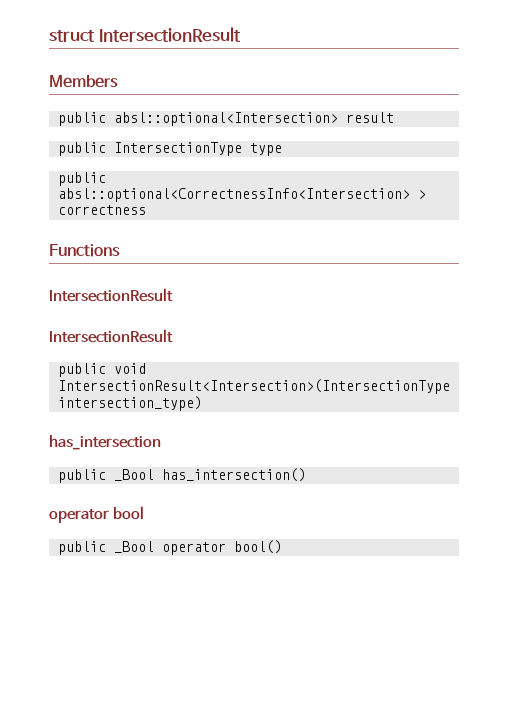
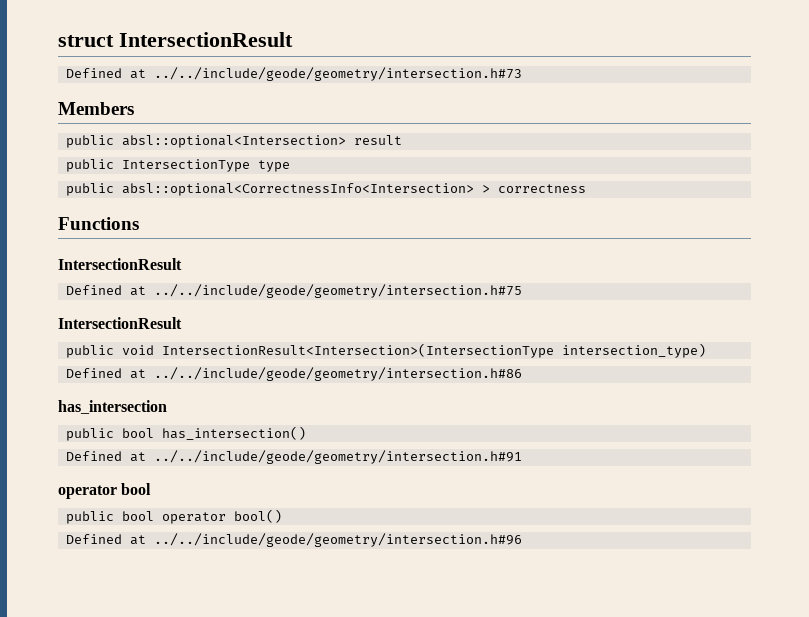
+ Defined at ../../include/geode/geometry/intersection.h#73
+ Defined at ../../include/geode/geometry/intersection.h#75
+ Defined at ../../include/geode/geometry/intersection.h#86
- public _Bool has_intersection()
+ public bool has_intersection()
+ Defined at ../../include/geode/geometry/intersection.h#91
- public _Bool operator bool()
+ public bool operator bool()
+ Defined at ../../include/geode/geometry/intersection.h#96

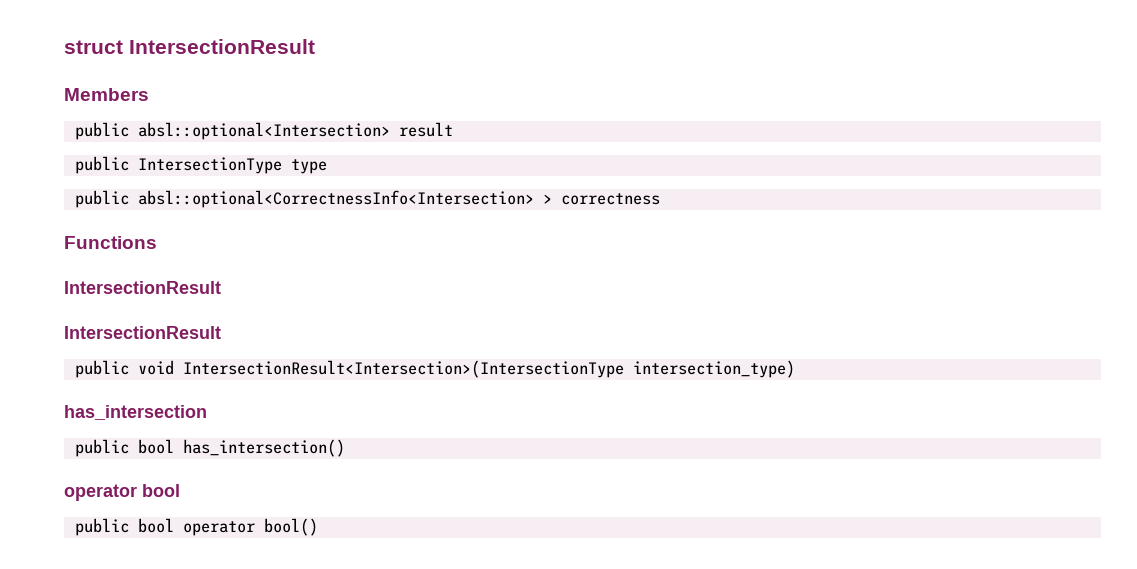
- Defined at ../../include/geode/geometry/intersection.h#73
- Defined at ../../include/geode/geometry/intersection.h#75
- Defined at ../../include/geode/geometry/intersection.h#86
- Defined at ../../include/geode/geometry/intersection.h#91
- Defined at ../../include/geode/geometry/intersection.h#96

